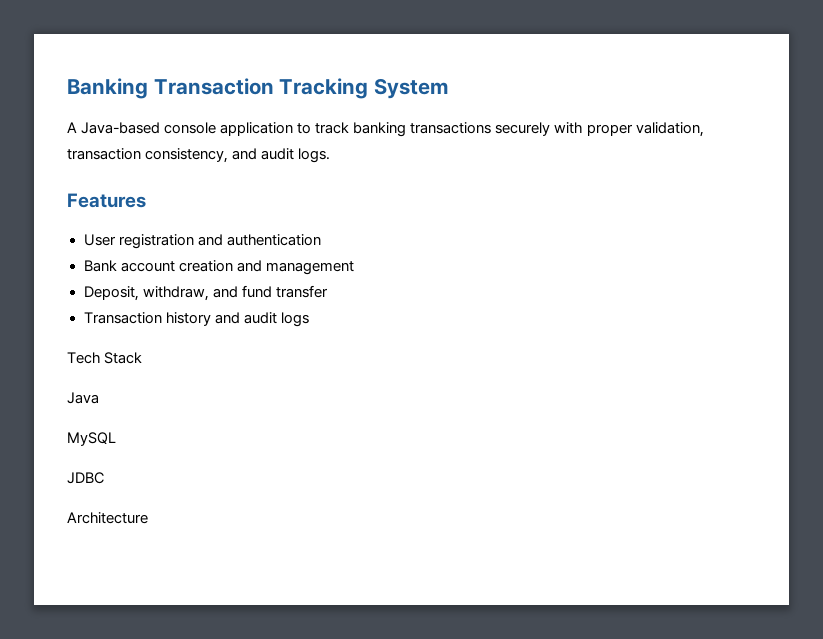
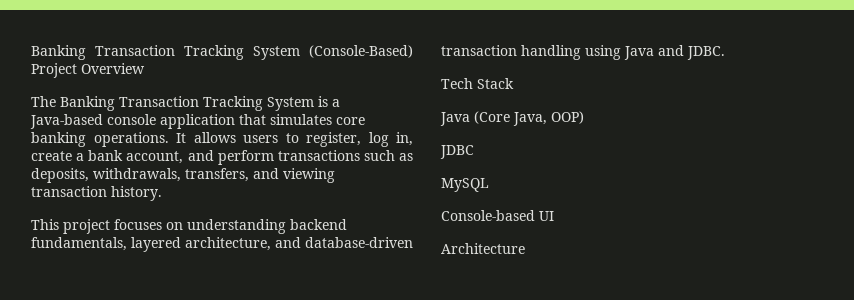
- Banking Transaction Tracking System
- A Java-based console application to track banking transactions securely with proper validation, transaction consistency, and audit logs.
- Features
- User registration and authentication
- Bank account creation and management
- Deposit, withdraw, and fund transfer
- Transaction history and audit logs
+ Banking Transaction Tracking System (Console-Based) Project Overview
+ The Banking Transaction Tracking System is a Java-based console application that simulates core banking operations. It allows users to register, log in, create a bank account, and perform transactions such as deposits, withdrawals, transfers, and viewing transaction history.
+ This project focuses on understanding backend fundamentals, layered architecture, and database-driven transaction handling using Java and JDBC.
- Java
+ Java (Core Java, OOP)
+ JDBC
- JDBC
+ Console-based UI

